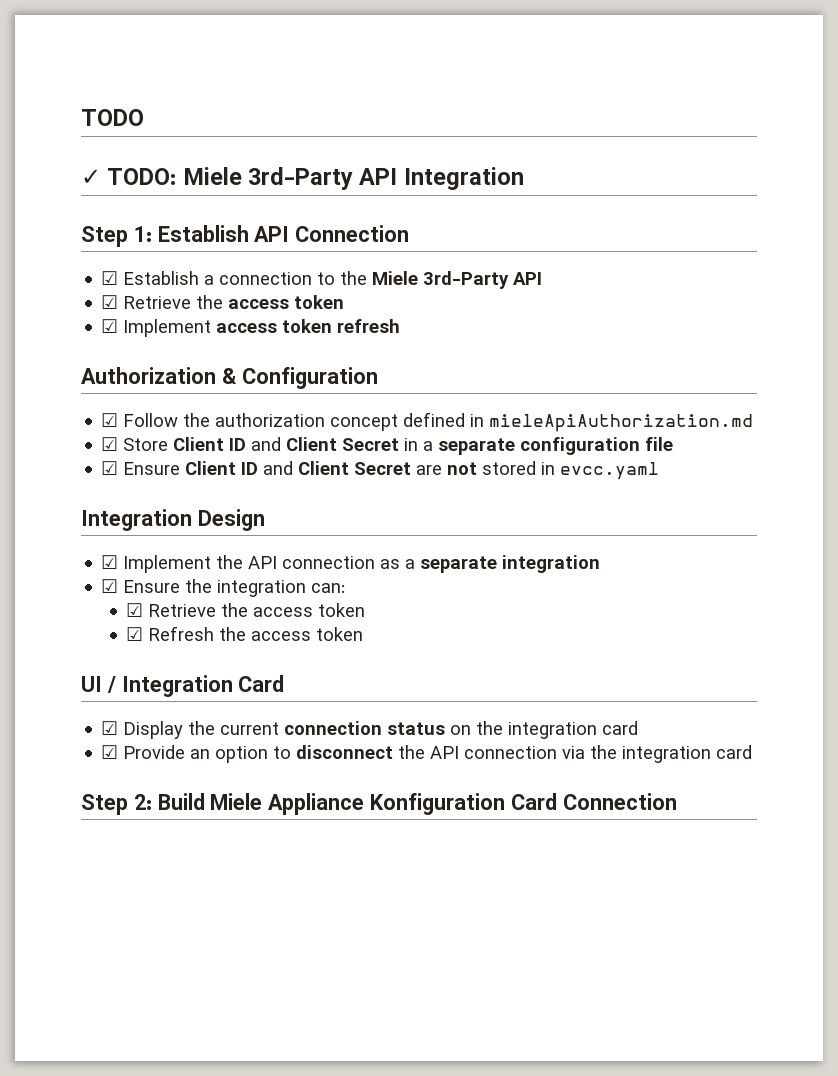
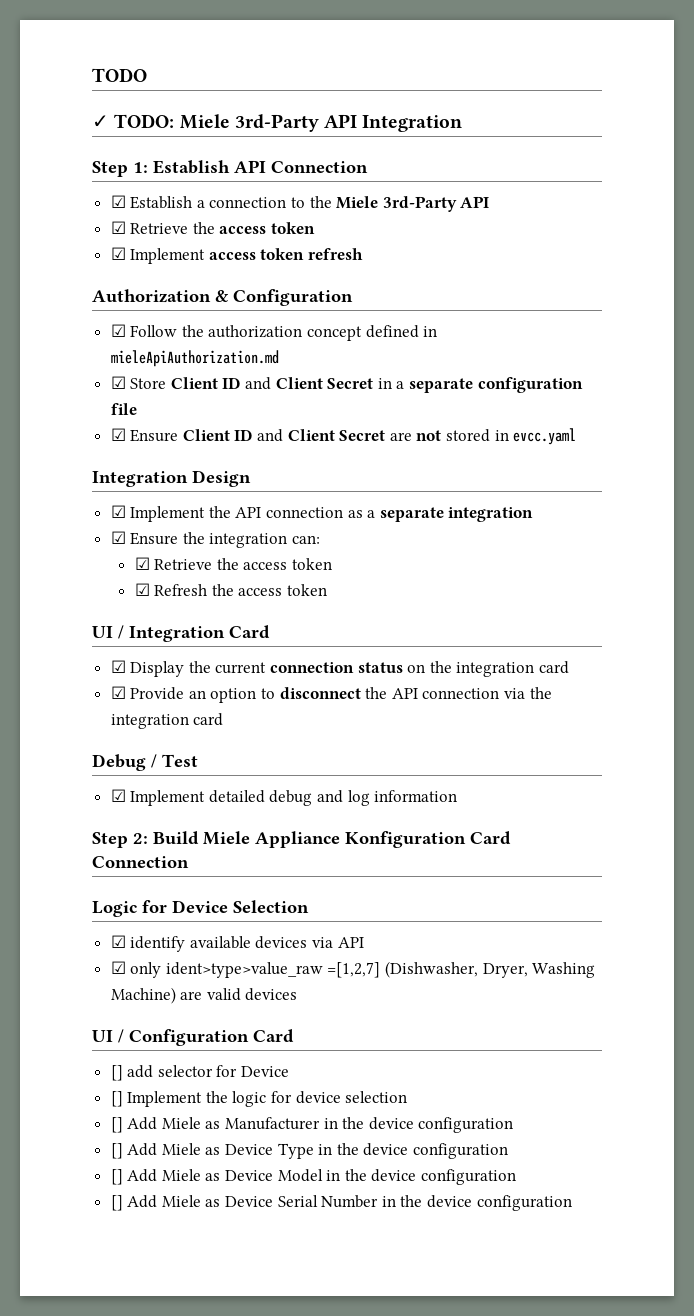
+ Debug / Test
+ ☑ Implement detailed debug and log information
+ Logic for Device Selection
+ ☑ identify available devices via API
+ ☑ only ident>type>value_raw =[1,2,7] (Dishwasher, Dryer, Washing Machine) are valid devices
+ UI / Configuration Card
+ [] add selector for Device
+ [] Implement the logic for device selection
+ [] Add Miele as Manufacturer in the device configuration
+ [] Add Miele as Device Type in the device configuration
+ [] Add Miele as Device Model in the device configuration
+ [] Add Miele as Device Serial Number in the device configuration

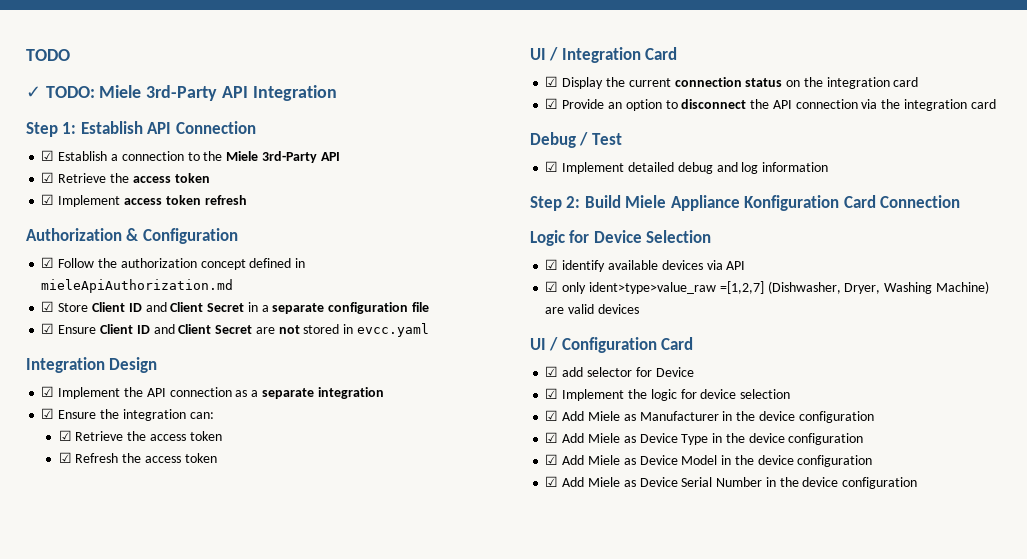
- [] add selector for Device
+ ☑ add selector for Device
- [] Implement the logic for device selection
+ ☑ Implement the logic for device selection
- [] Add Miele as Manufacturer in the device configuration
+ ☑ Add Miele as Manufacturer in the device configuration
- [] Add Miele as Device Type in the device configuration
+ ☑ Add Miele as Device Type in the device configuration
- [] Add Miele as Device Model in the device configuration
+ ☑ Add Miele as Device Model in the device configuration
- [] Add Miele as Device Serial Number in the device configuration
+ ☑ Add Miele as Device Serial Number in the device configuration

